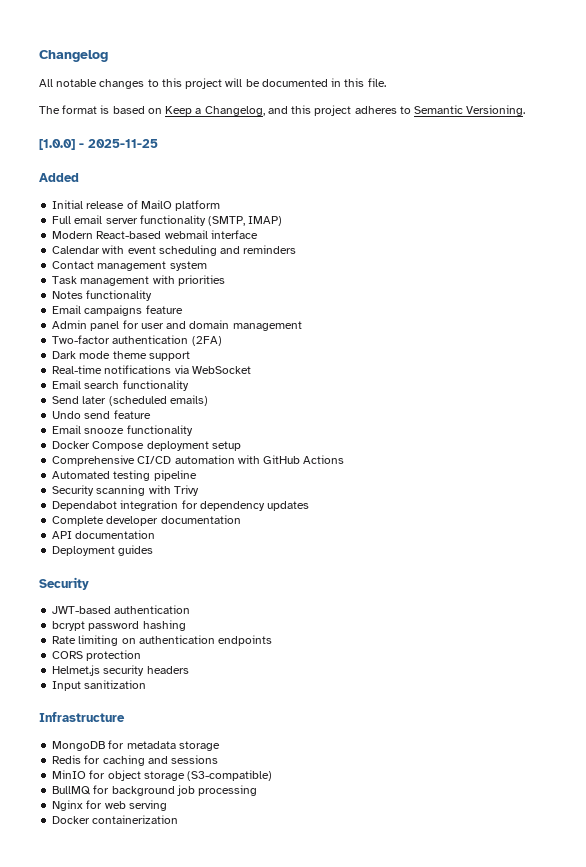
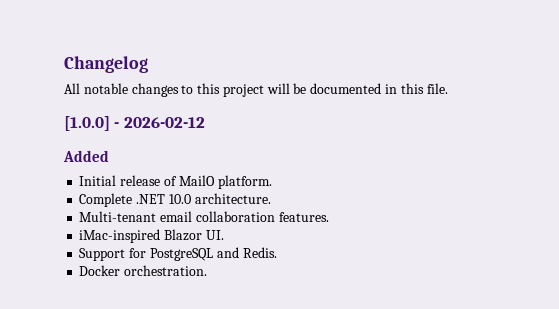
- The format is based on Keep a Changelog, and this project adheres to Semantic Versioning.
- [1.0.0] - 2025-11-25
+ [1.0.0] - 2026-02-12
- Initial release of MailO platform
- Full email server functionality (SMTP, IMAP)
- Modern React-based webmail interface
- Calendar with event scheduling and reminders
- Contact management system
- Task management with priorities
- Notes functionality
- Email campaigns feature
- Admin panel for user and domain management
- Two-factor authentication (2FA)
- Dark mode theme support
- Real-time notifications via WebSocket
- Email search functionality
- Send later (scheduled emails)
- Undo send feature
- Email snooze functionality
- Docker Compose deployment setup
- Comprehensive CI/CD automation with GitHub Actions
- Automated testing pipeline
- Security scanning with Trivy
- Dependabot integration for dependency updates
- Complete developer documentation
- API documentation
- Deployment guides
- Security
- JWT-based authentication
- bcrypt password hashing
- Rate limiting on authentication endpoints
- CORS protection
- Helmet.js security headers
- Input sanitization
- Infrastructure
- MongoDB for metadata storage
- Redis for caching and sessions
- MinIO for object storage (S3-compatible)
- BullMQ for background job processing
- Nginx for web serving
- Docker containerization
+ Initial release of MailO platform.
+ Complete .NET 10.0 architecture.
+ Multi-tenant email collaboration features.
+ iMac-inspired Blazor UI.
+ Support for PostgreSQL and Redis.
+ Docker orchestration.

